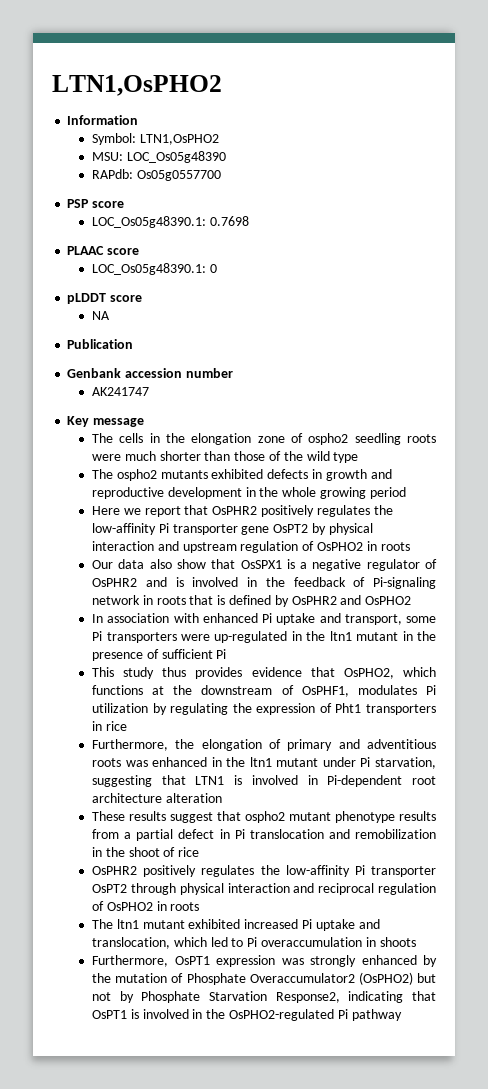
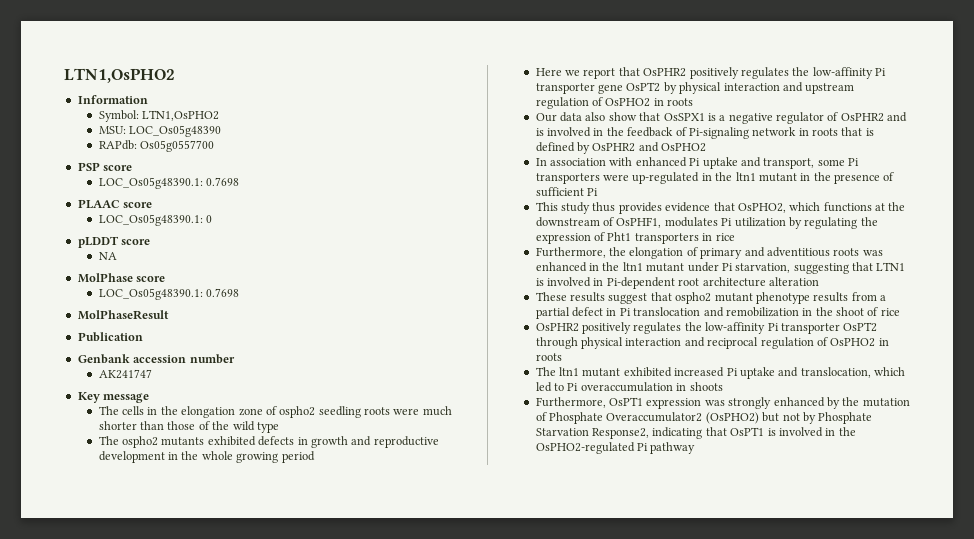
+ MolPhase score
+ LOC_Os05g48390.1: 0.7698
+ MolPhaseResult

